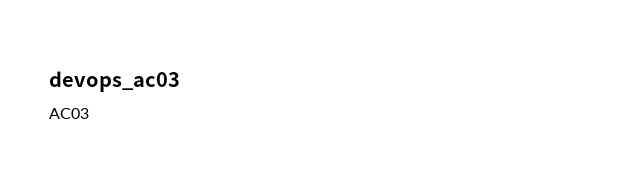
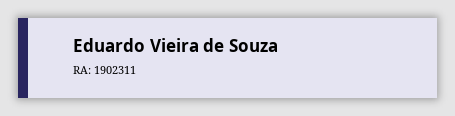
- devops_ac03
- AC03
+ Eduardo Vieira de Souza
+ RA: 1902311

